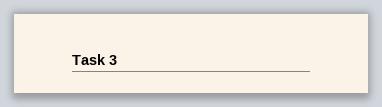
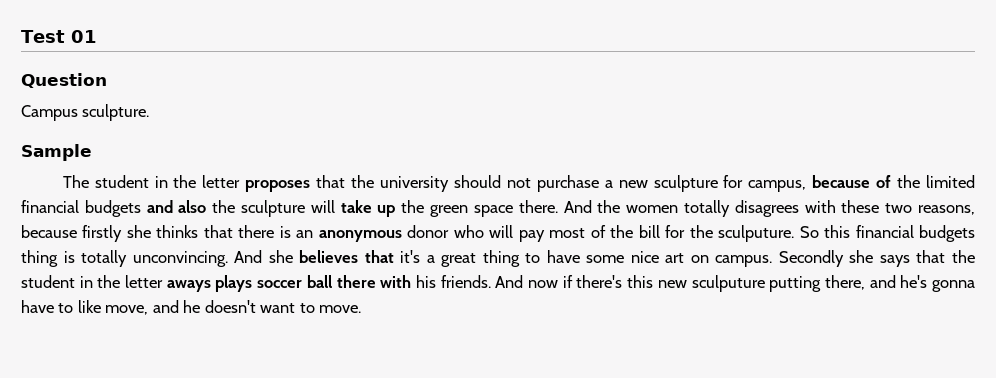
- Task 3
+ Test 01
+ Question
+ Campus sculpture.
+ Sample
+ The student in the letter proposes that the university should not purchase a new sculpture for campus, because of the limited financial budgets and also the sculpture will take up the green space there. And the women totally disagrees with these two reasons, because firstly she thinks that there is an anonymous donor who will pay most of the bill for the sculputure. So this financial budgets thing is totally unconvincing. And she believes that it's a great thing to have some nice art on campus. Secondly she says that the student in the letter aways plays soccer ball there with his friends. And now if there's this new sculputure putting there, and he's gonna have to like move, and he doesn't want to move.

